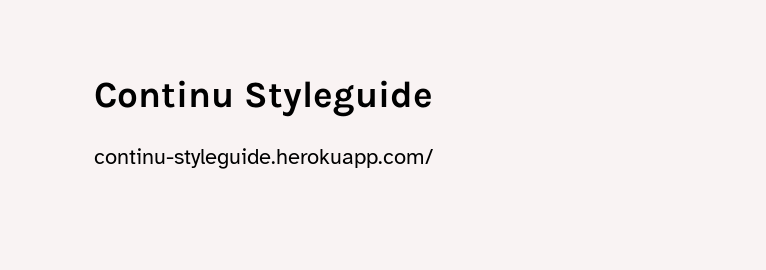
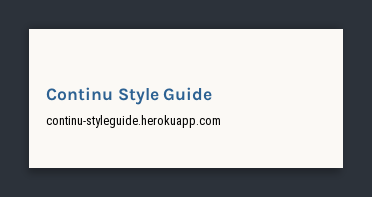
- Continu Styleguide
- continu-styleguide.herokuapp.com/
+ Continu Style Guide
+ continu-styleguide.herokuapp.com

